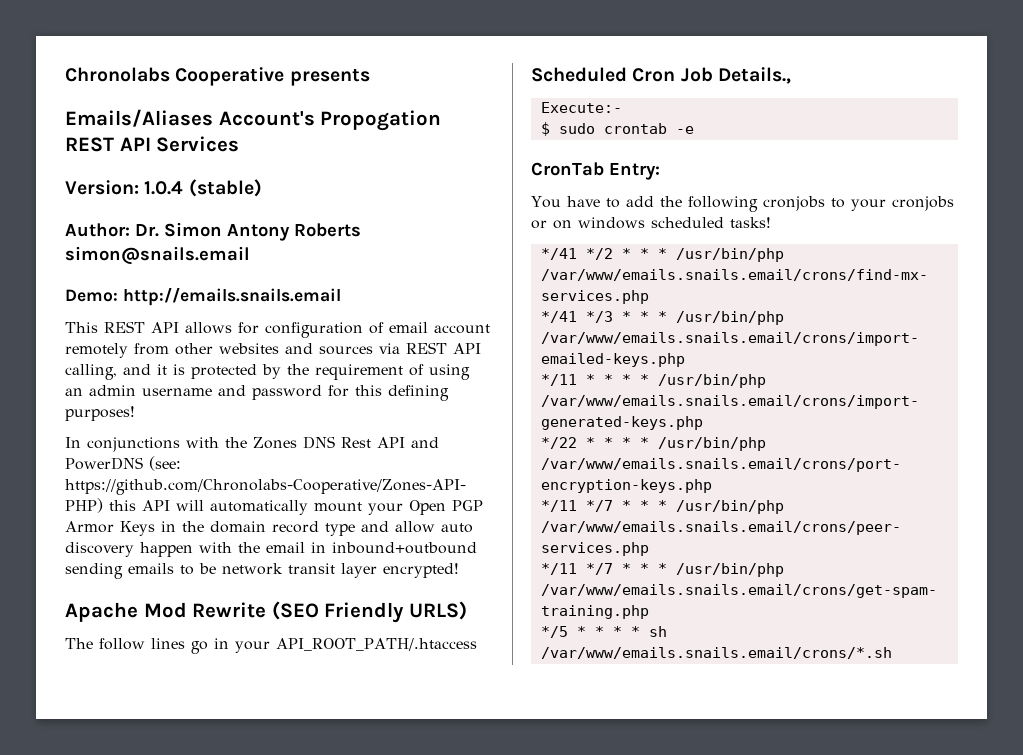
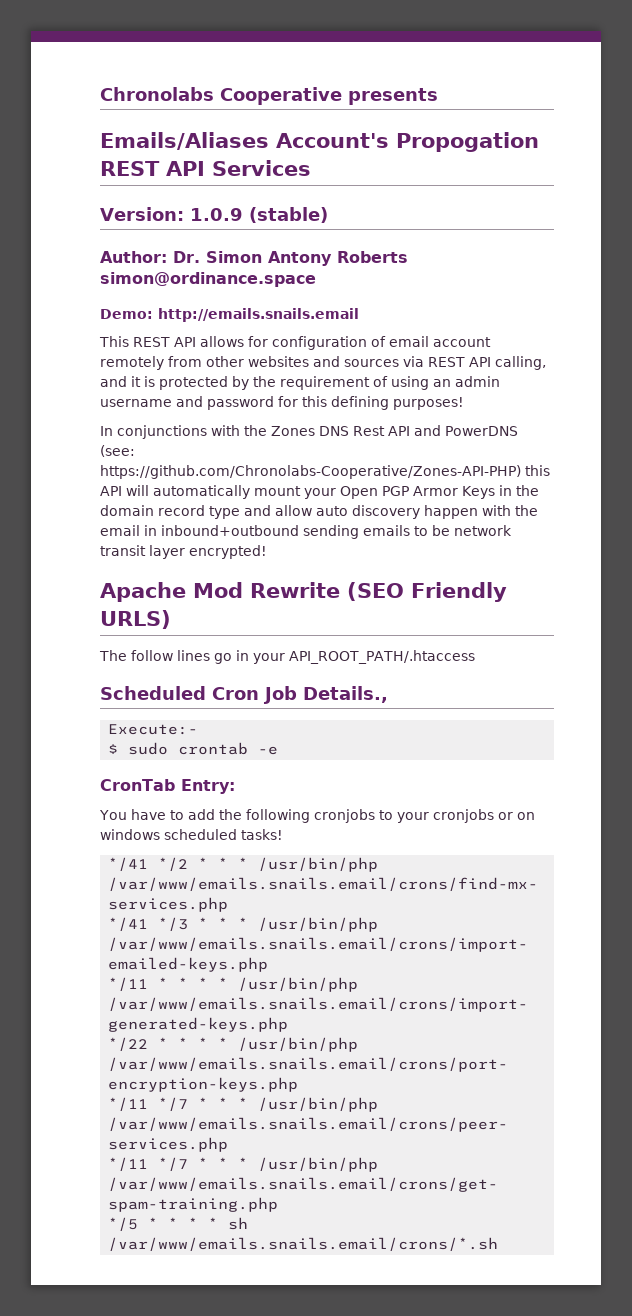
- Version: 1.0.4 (stable)
+ Version: 1.0.9 (stable)
- Author: Dr. Simon Antony Roberts simon@snails.email
+ Author: Dr. Simon Antony Roberts simon@ordinance.space

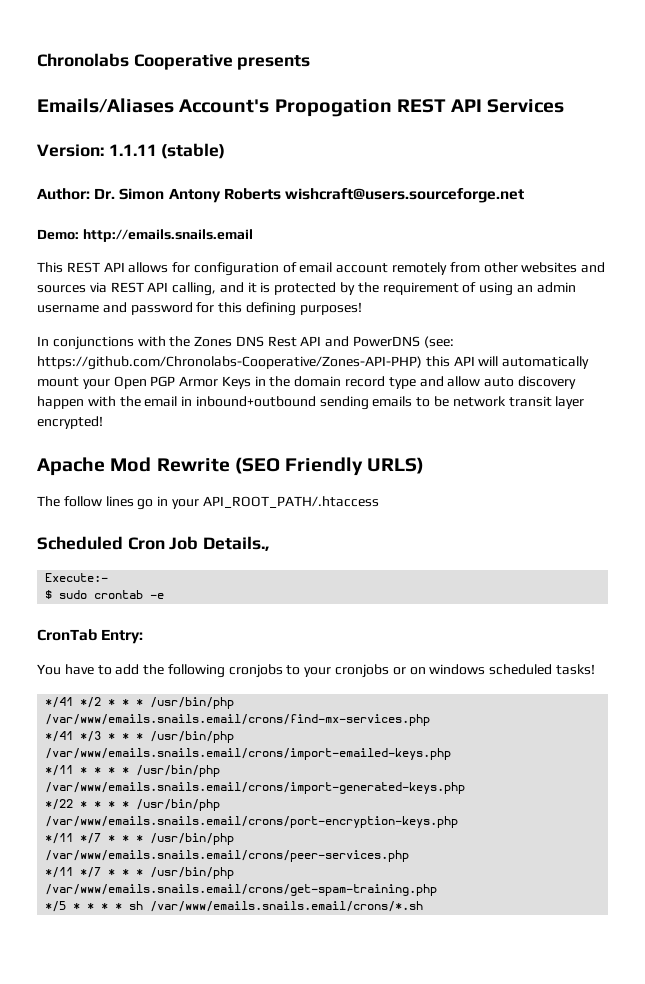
- Version: 1.0.9 (stable)
+ Version: 1.1.11 (stable)
- Author: Dr. Simon Antony Roberts simon@ordinance.space
+ Author: Dr. Simon Antony Roberts wishcraft@users.sourceforge.net

